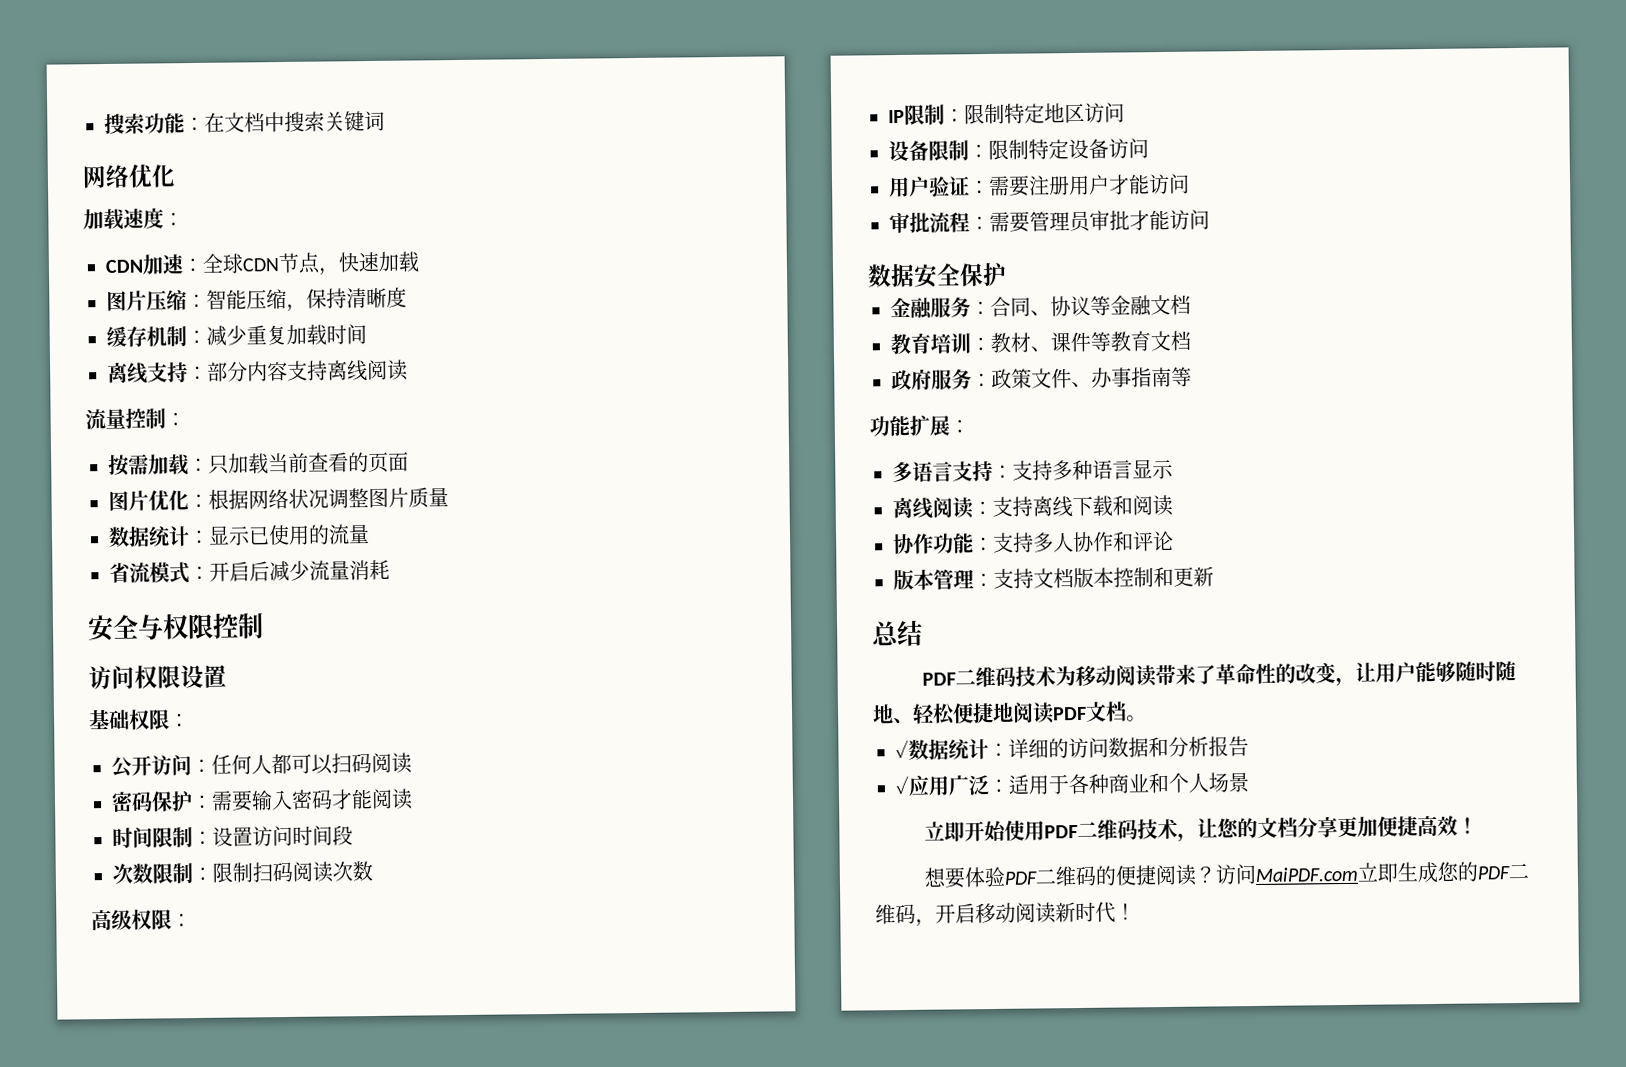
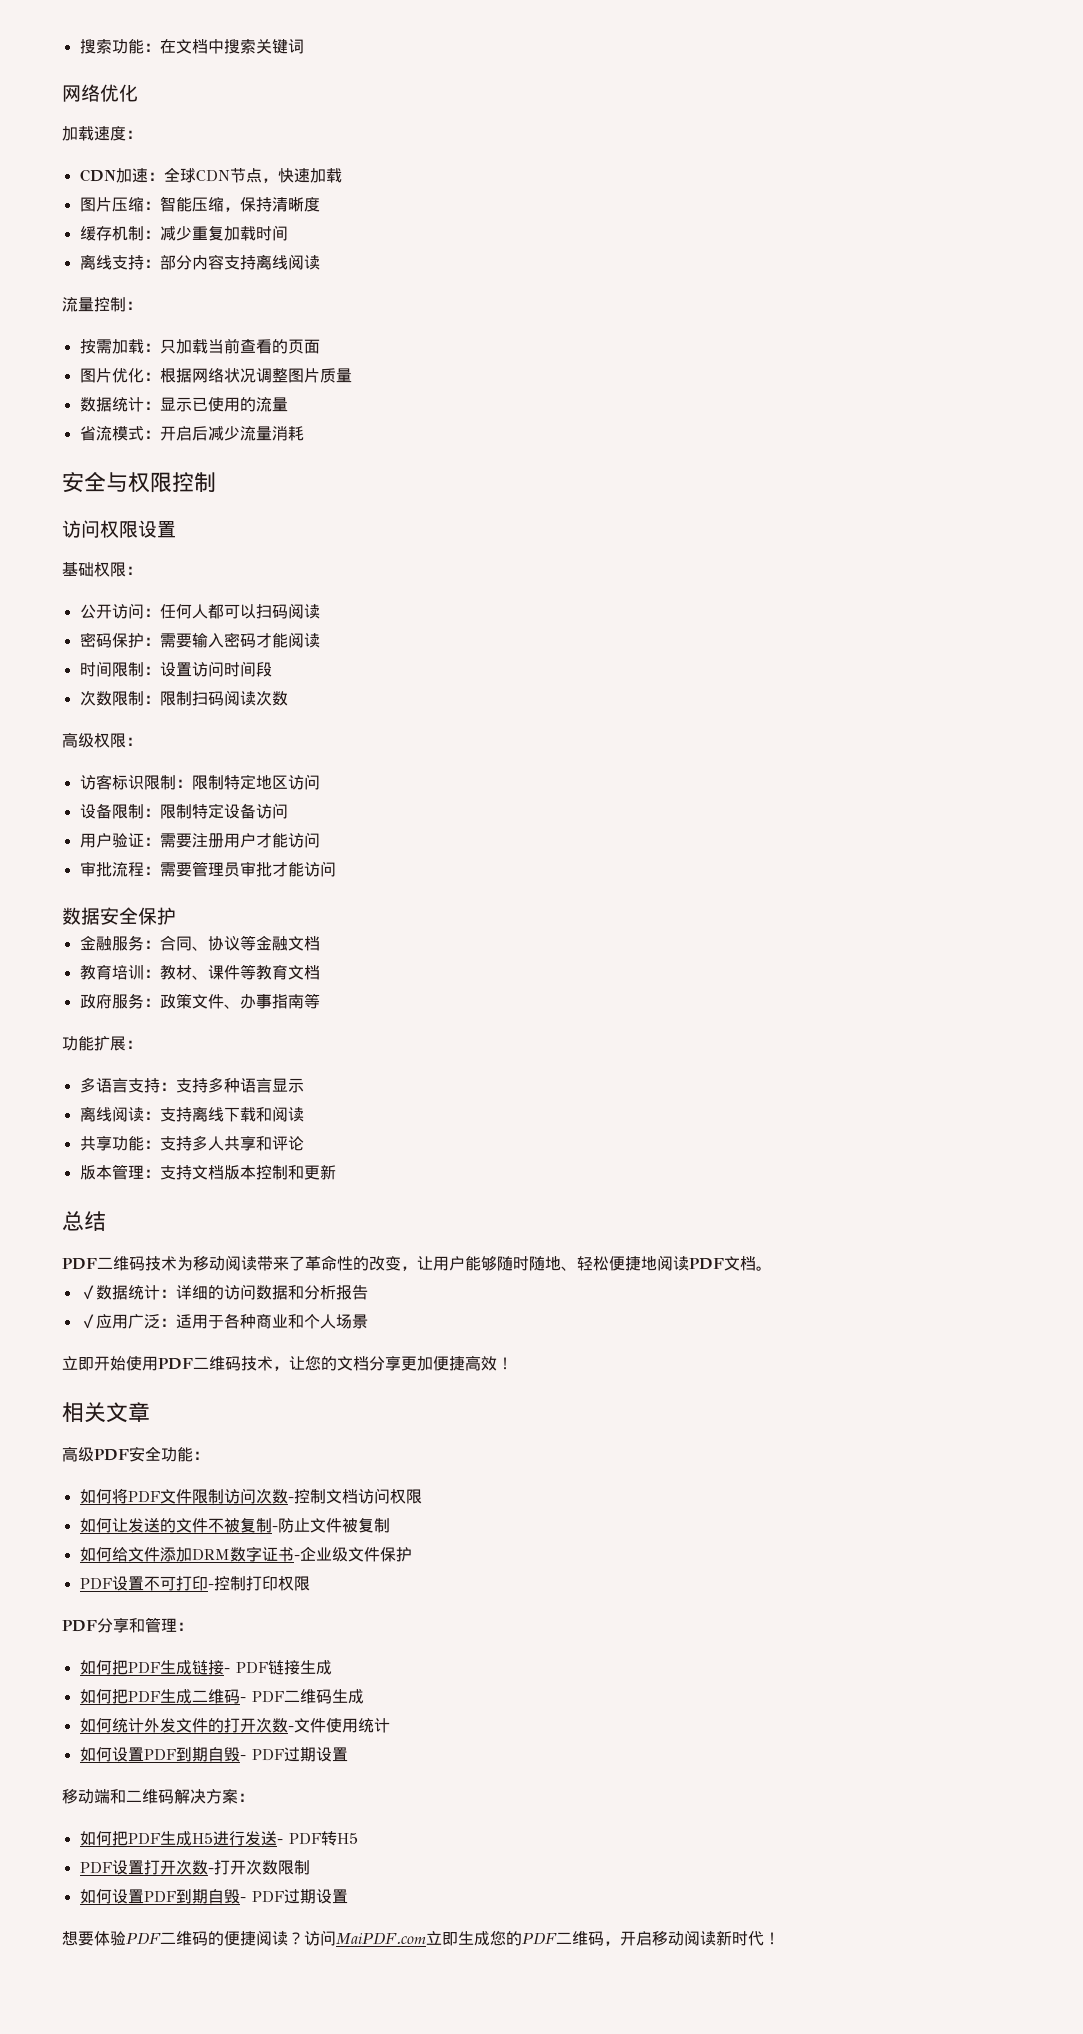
- IP限制：限制特定地区访问
+ 访客标识限制：限制特定地区访问
- 协作功能：支持多人协作和评论
+ 共享功能：支持多人共享和评论
+ 相关文章
+ 高级PDF安全功能：
+ 如何将PDF文件限制访问次数-控制文档访问权限
+ 如何让发送的文件不被复制-防止文件被复制
+ 如何给文件添加DRM数字证书-企业级文件保护
+ PDF设置不可打印-控制打印权限
+ PDF分享和管理：
+ 如何把PDF生成链接- PDF链接生成
+ 如何把PDF生成二维码- PDF二维码生成
+ 如何统计外发文件的打开次数-文件使用统计
+ 如何设置PDF到期自毁- PDF过期设置
+ 移动端和二维码解决方案：
+ 如何把PDF生成H5进行发送- PDF转H5
+ PDF设置打开次数-打开次数限制
+ 如何设置PDF到期自毁- PDF过期设置

